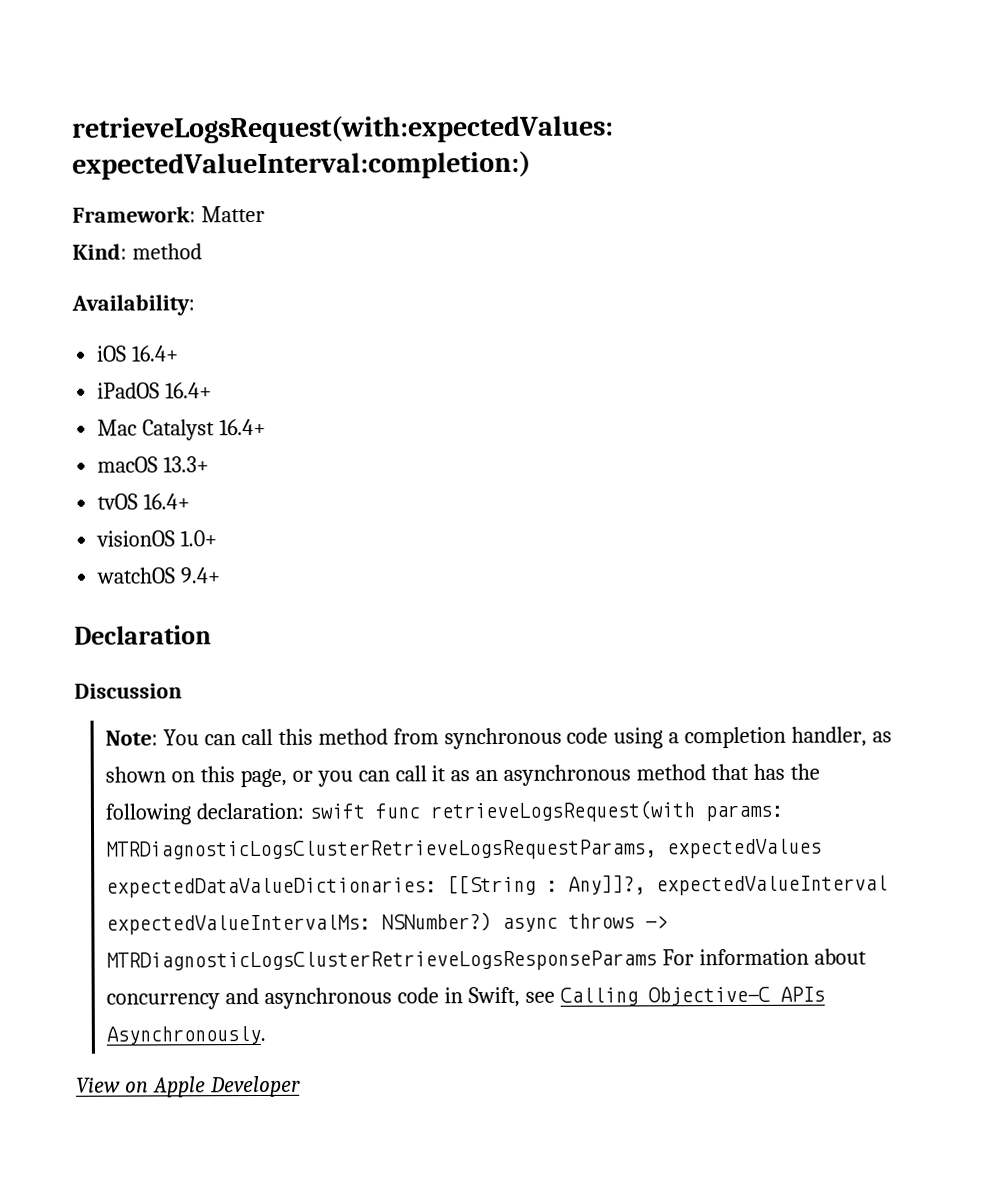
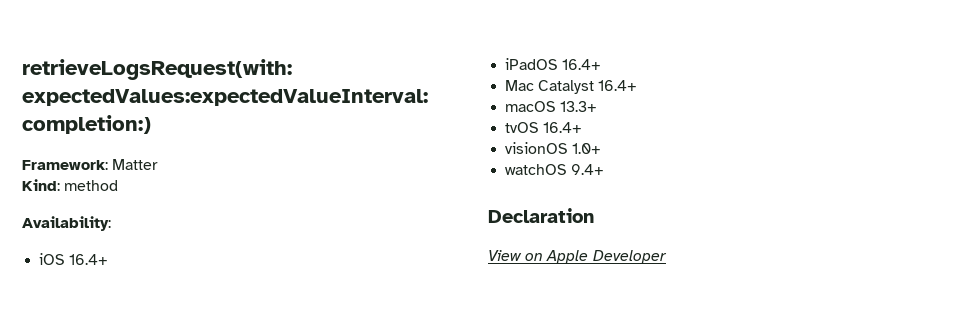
- Discussion
- Note: You can call this method from synchronous code using a completion handler, as shown on this page, or you can call it as an asynchronous method that has the following declaration: swift func retrieveLogsRequest(with params: MTRDiagnosticLogsClusterRetrieveLogsRequestParams, expectedValues expectedDataValueDictionaries: [[String : Any]]?, expectedValueInterval expectedValueIntervalMs: NSNumber?) async throws -> MTRDiagnosticLogsClusterRetrieveLogsResponseParams For information about concurrency and asynchronous code in Swift, see Calling Objective-C APIs Asynchronously.

